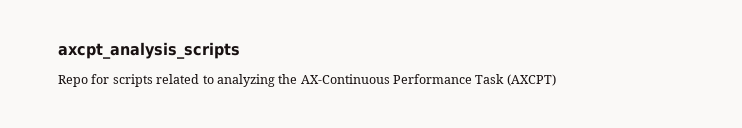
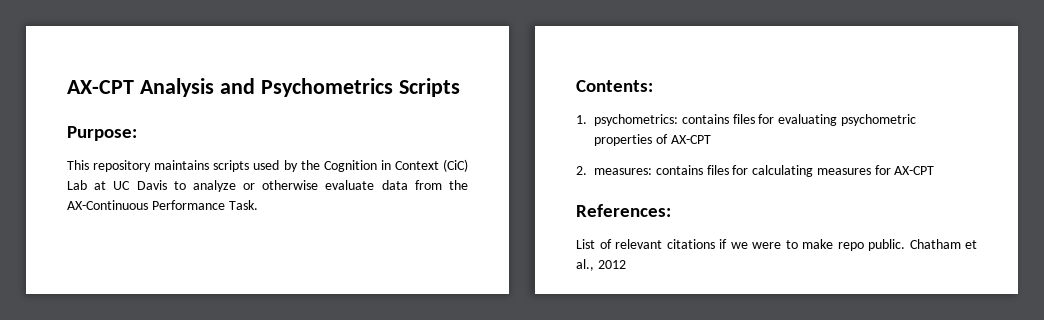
- axcpt_analysis_scripts
- Repo for scripts related to analyzing the AX-Continuous Performance Task (AXCPT)
+ AX-CPT Analysis and Psychometrics Scripts
+ Purpose:
+ This repository maintains scripts used by the Cognition in Context (CiC) Lab at UC Davis to analyze or otherwise evaluate data from the AX-Continuous Performance Task.
+ Contents:
+ 1. psychometrics: contains files for evaluating psychometric properties of AX-CPT
+ 2. measures: contains files for calculating measures for AX-CPT
+ References:
+ List of relevant citations if we were to make repo public. Chatham et al., 2012

